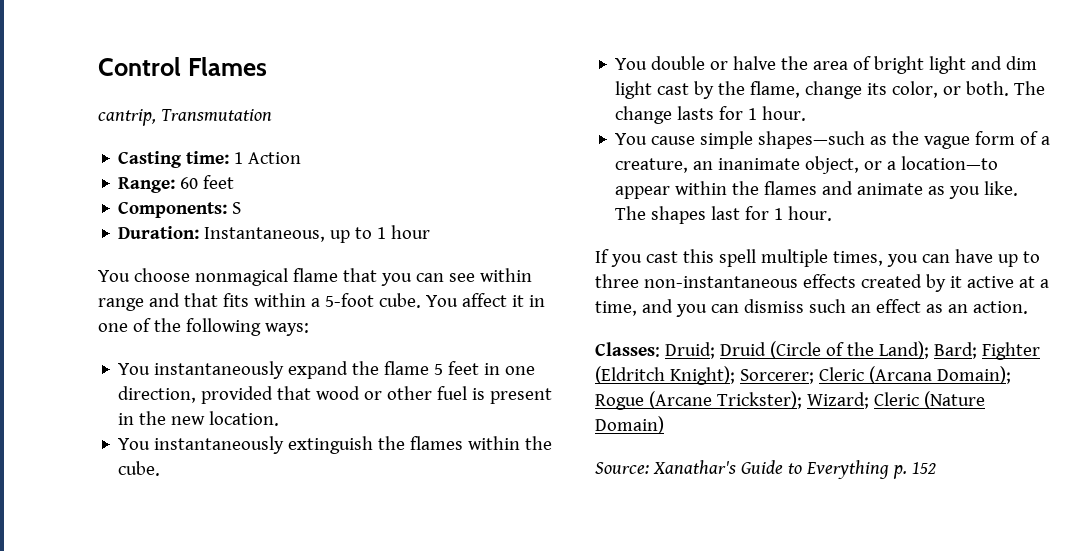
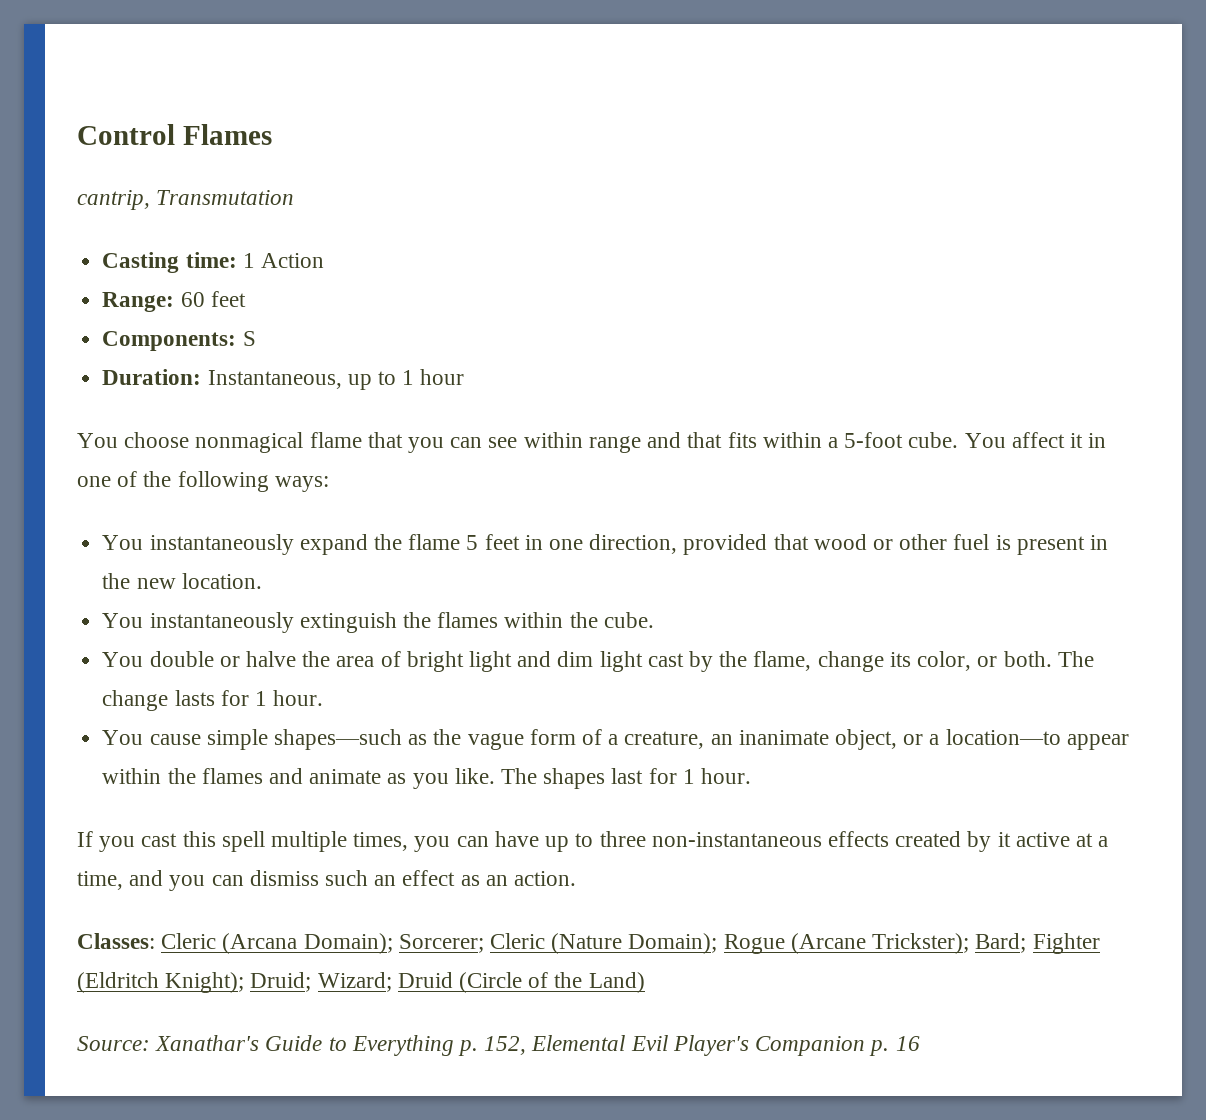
- Classes: Druid; Druid (Circle of the Land); Bard; Fighter (Eldritch Knight); Sorcerer; Cleric (Arcana Domain); Rogue (Arcane Trickster); Wizard; Cleric (Nature Domain)
+ Classes: Cleric (Arcana Domain); Sorcerer; Cleric (Nature Domain); Rogue (Arcane Trickster); Bard; Fighter (Eldritch Knight); Druid; Wizard; Druid (Circle of the Land)
- Source: Xanathar's Guide to Everything p. 152
+ Source: Xanathar's Guide to Everything p. 152, Elemental Evil Player's Companion p. 16

